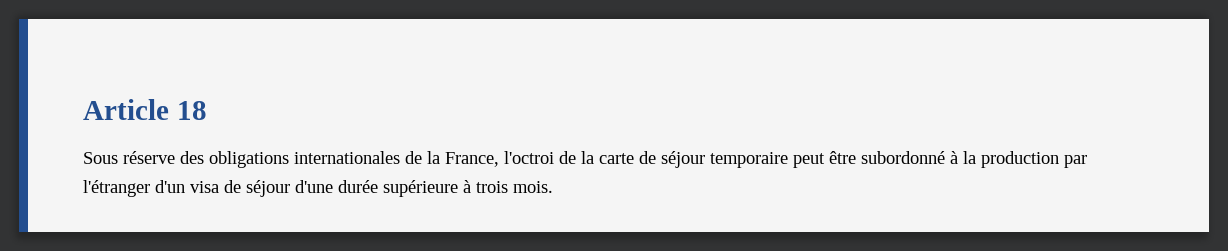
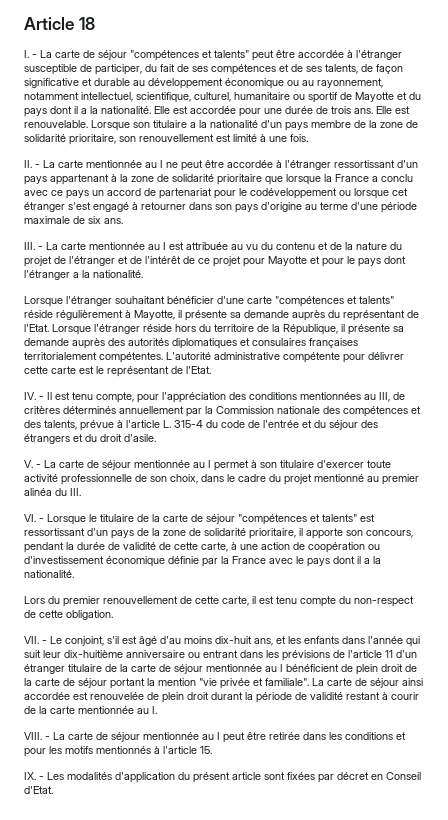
- Sous réserve des obligations internationales de la France, l'octroi de la carte de séjour temporaire peut être subordonné à la production par l'étranger d'un visa de séjour d'une durée supérieure à trois mois.
+ I. - La carte de séjour "compétences et talents" peut être accordée à l'étranger susceptible de participer, du fait de ses compétences et de ses talents, de façon significative et durable au développement économique ou au rayonnement, notamment intellectuel, scientifique, culturel, humanitaire ou sportif de Mayotte et du pays dont il a la nationalité. Elle est accordée pour une durée de trois ans. Elle est renouvelable. Lorsque son titulaire a la nationalité d'un pays membre de la zone de solidarité prioritaire, son renouvellement est limité à une fois.
+ II. - La carte mentionnée au I ne peut être accordée à l'étranger ressortissant d'un pays appartenant à la zone de solidarité prioritaire que lorsque la France a conclu avec ce pays un accord de partenariat pour le codéveloppement ou lorsque cet étranger s'est engagé à retourner dans son pays d'origine au terme d'une période maximale de six ans.
+ III. - La carte mentionnée au I est attribuée au vu du contenu et de la nature du projet de l'étranger et de l'intérêt de ce projet pour Mayotte et pour le pays dont l'étranger a la nationalité.
+ Lorsque l'étranger souhaitant bénéficier d'une carte "compétences et talents" réside régulièrement à Mayotte, il présente sa demande auprès du représentant de l'Etat. Lorsque l'étranger réside hors du territoire de la République, il présente sa demande auprès des autorités diplomatiques et consulaires françaises territorialement compétentes. L'autorité administrative compétente pour délivrer cette carte est le représentant de l'Etat.
+ IV. - Il est tenu compte, pour l'appréciation des conditions mentionnées au III, de critères déterminés annuellement par la Commission nationale des compétences et des talents, prévue à l'article L. 315-4 du code de l'entrée et du séjour des étrangers et du droit d'asile.
+ V. - La carte de séjour mentionnée au I permet à son titulaire d'exercer toute activité professionnelle de son choix, dans le cadre du projet mentionné au premier alinéa du III.
+ VI. - Lorsque le titulaire de la carte de séjour "compétences et talents" est ressortissant d'un pays de la zone de solidarité prioritaire, il apporte son concours, pendant la durée de validité de cette carte, à une action de coopération ou d'investissement économique définie par la France avec le pays dont il a la nationalité.
+ Lors du premier renouvellement de cette carte, il est tenu compte du non-respect de cette obligation.
+ VII. - Le conjoint, s'il est âgé d'au moins dix-huit ans, et les enfants dans l'année qui suit leur dix-huitième anniversaire ou entrant dans les prévisions de l'article 11 d'un étranger titulaire de la carte de séjour mentionnée au I bénéficient de plein droit de la carte de séjour portant la mention "vie privée et familiale". La carte de séjour ainsi accordée est renouvelée de plein droit durant la période de validité restant à courir de la carte mentionnée au I.
+ VIII. - La carte de séjour mentionnée au I peut être retirée dans les conditions et pour les motifs mentionnés à l'article 15.
+ IX. - Les modalités d'application du présent article sont fixées par décret en Conseil d'Etat.

